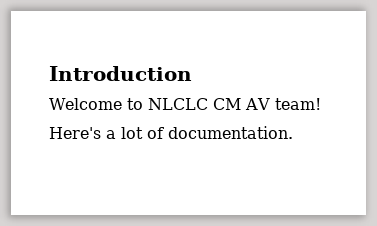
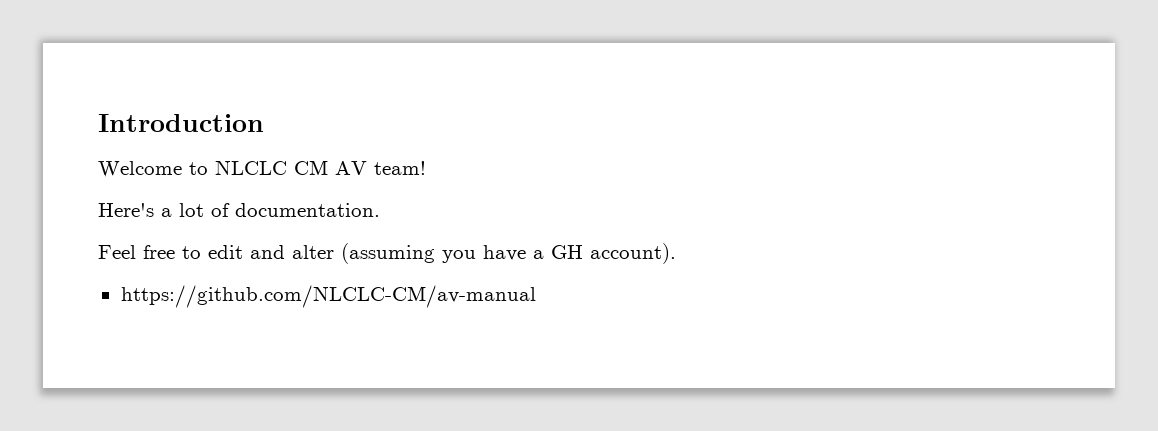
+ Feel free to edit and alter (assuming you have a GH account).
+ https://github.com/NLCLC-CM/av-manual

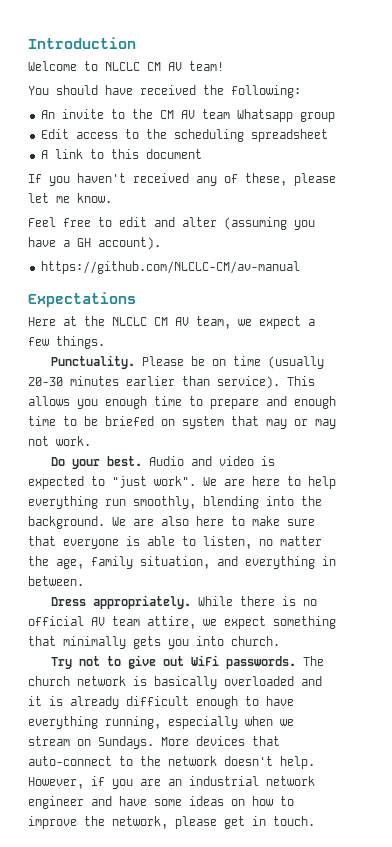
- Here's a lot of documentation.
+ You should have received the following:
+ An invite to the CM AV team Whatsapp group
+ Edit access to the scheduling spreadsheet
+ A link to this document
+ If you haven't received any of these, please let me know.
+ Expectations
+ Here at the NLCLC CM AV team, we expect a few things.
+ Punctuality. Please be on time (usually 20-30 minutes earlier than service). This allows you enough time to prepare and enough time to be briefed on system that may or may not work.
+ Do your best. Audio and video is expected to "just work". We are here to help everything run smoothly, blending into the background. We are also here to make sure that everyone is able to listen, no matter the age, family situation, and everything in between.
+ Dress appropriately. While there is no official AV team attire, we expect something that minimally gets you into church.
+ Try not to give out WiFi passwords. The church network is basically overloaded and it is already difficult enough to have everything running, especially when we stream on Sundays. More devices that auto-connect to the network doesn't help. However, if you are an industrial network engineer and have some ideas on how to improve the network, please get in touch.

